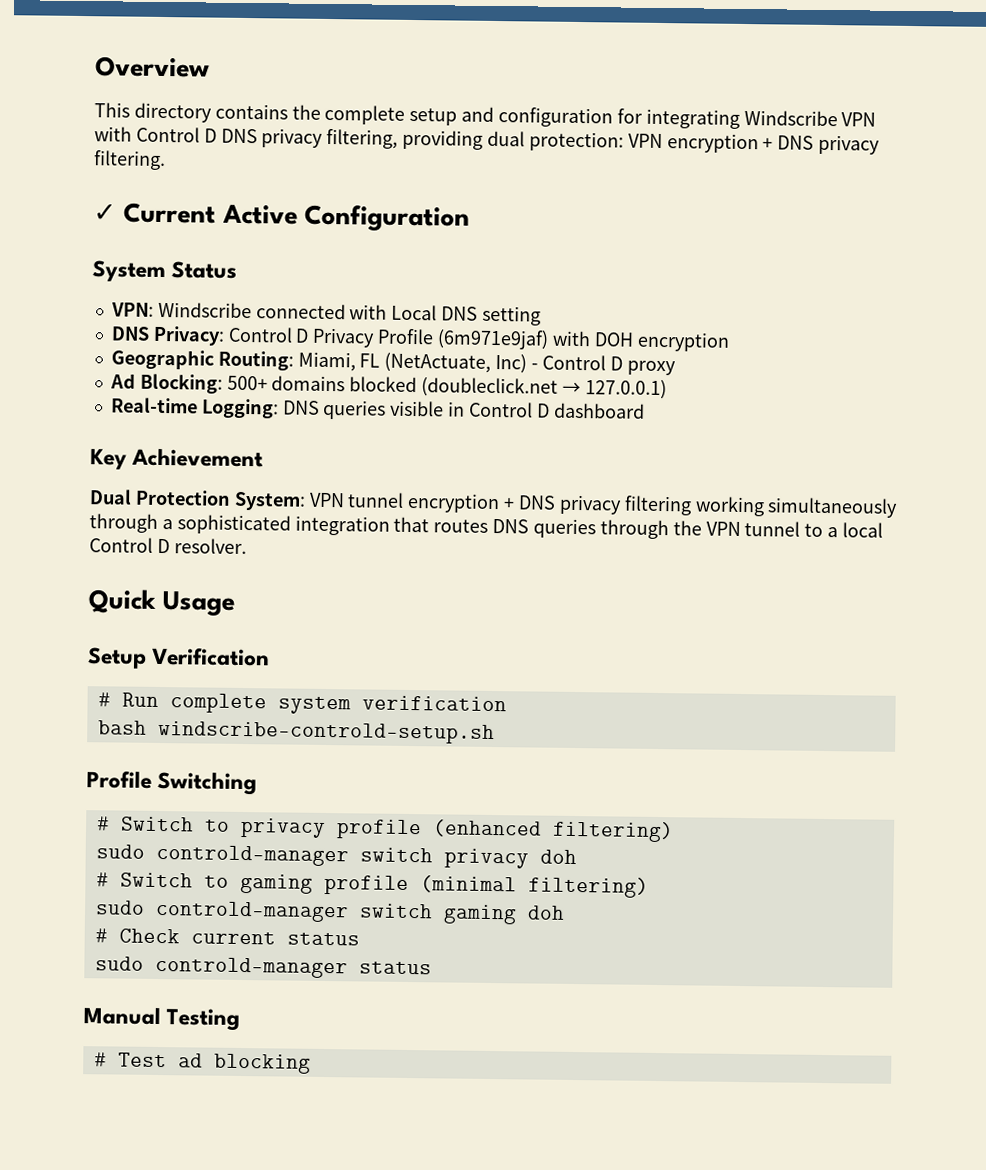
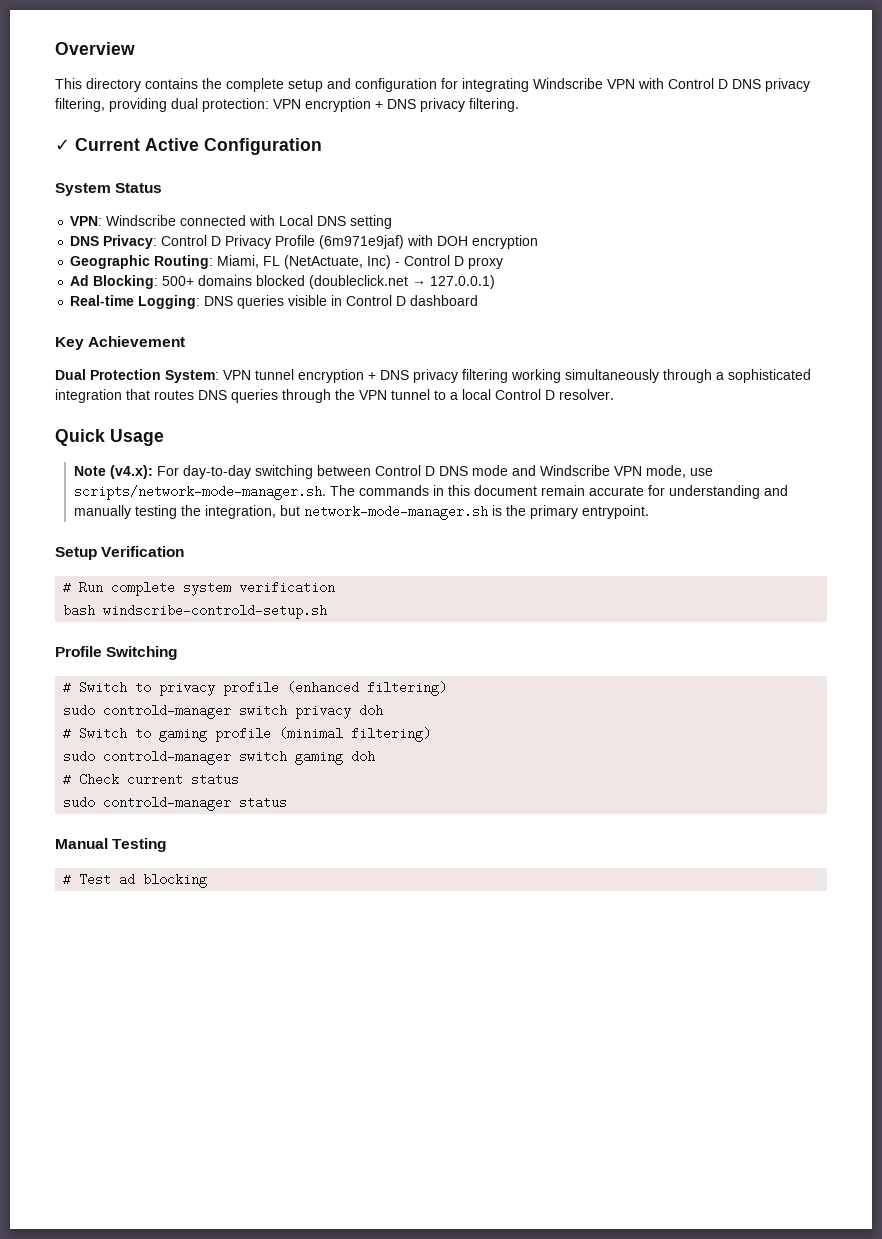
+ Note (v4.x): For day-to-day switching between Control D DNS mode and Windscribe VPN mode, use scripts/network-mode-manager.sh. The commands in this document remain accurate for understanding and manually testing the integration, but network-mode-manager.sh is the primary entrypoint.

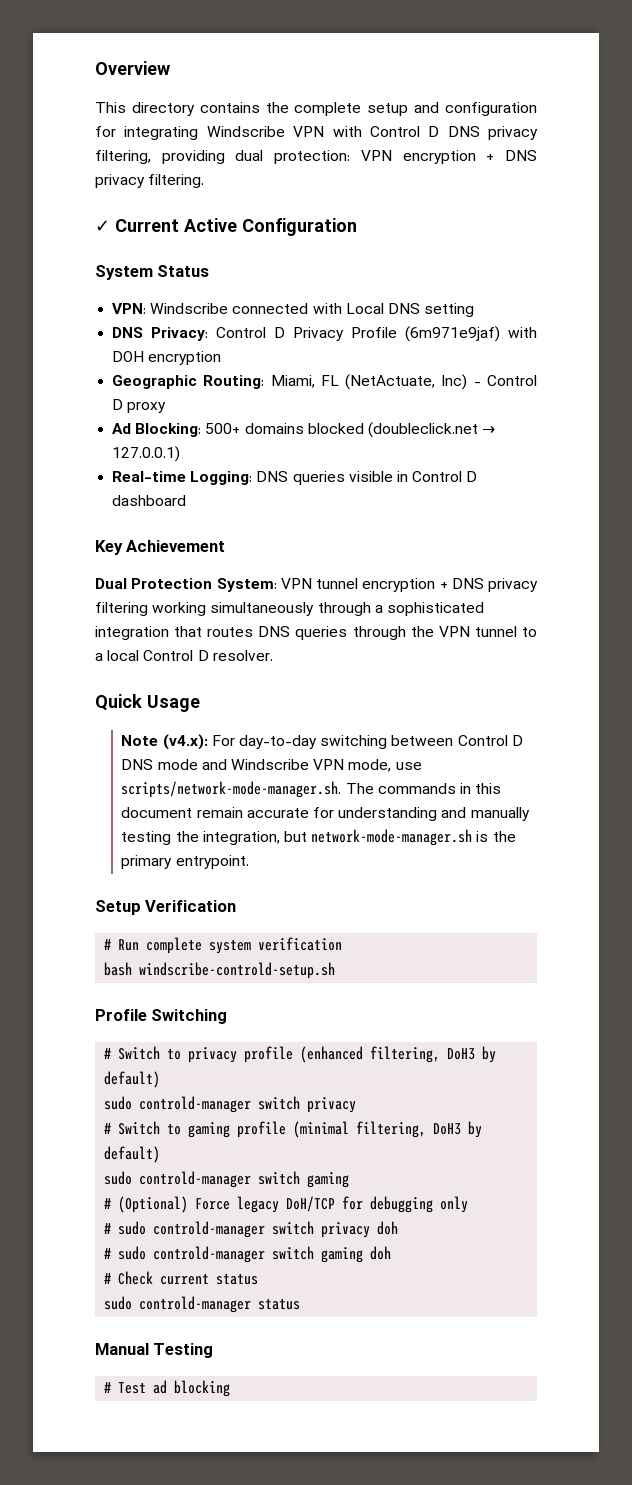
- # Switch to privacy profile (enhanced filtering)
- sudo controld-manager switch privacy doh
- # Switch to gaming profile (minimal filtering)
- sudo controld-manager switch gaming doh
+ # Switch to privacy profile (enhanced filtering, DoH3 by default)
+ sudo controld-manager switch privacy
+ # Switch to gaming profile (minimal filtering, DoH3 by default)
+ sudo controld-manager switch gaming
+ # (Optional) Force legacy DoH/TCP for debugging only
+ # sudo controld-manager switch privacy doh
+ # sudo controld-manager switch gaming doh

